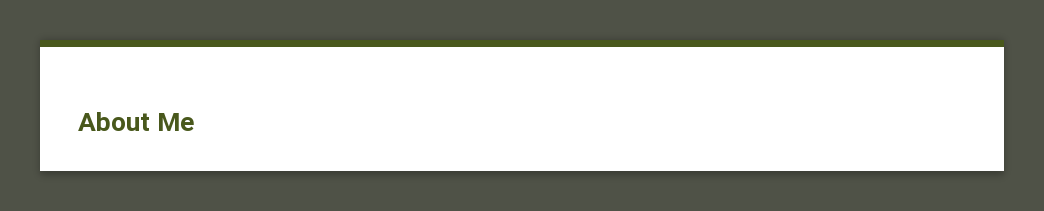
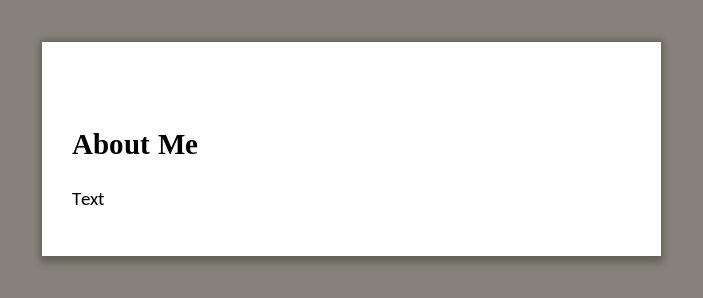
+ Text

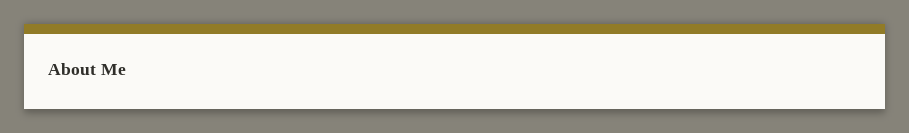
- Text

